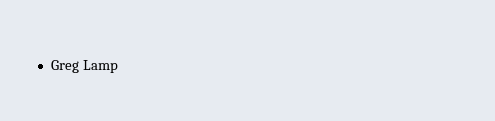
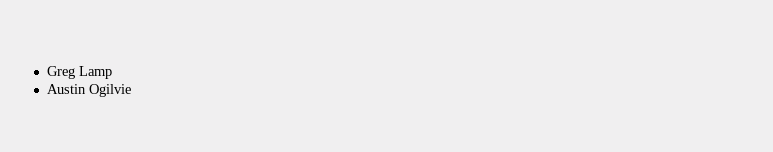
+ Austin Ogilvie

